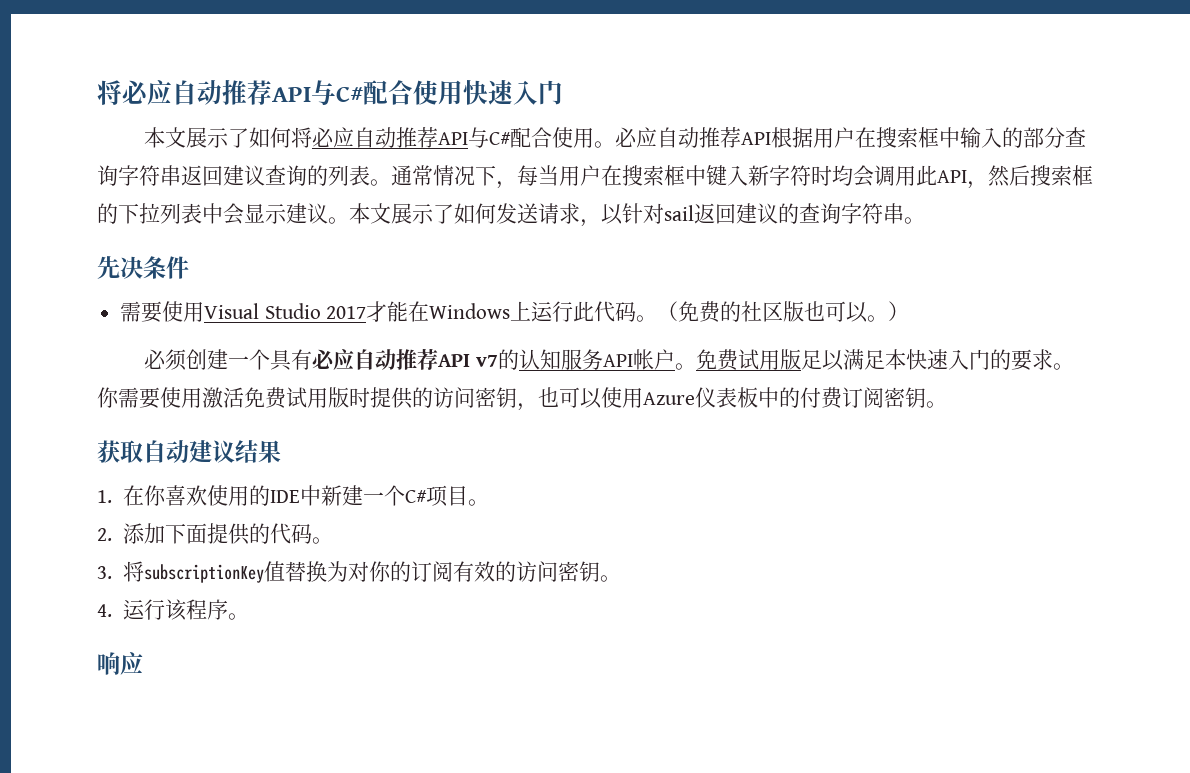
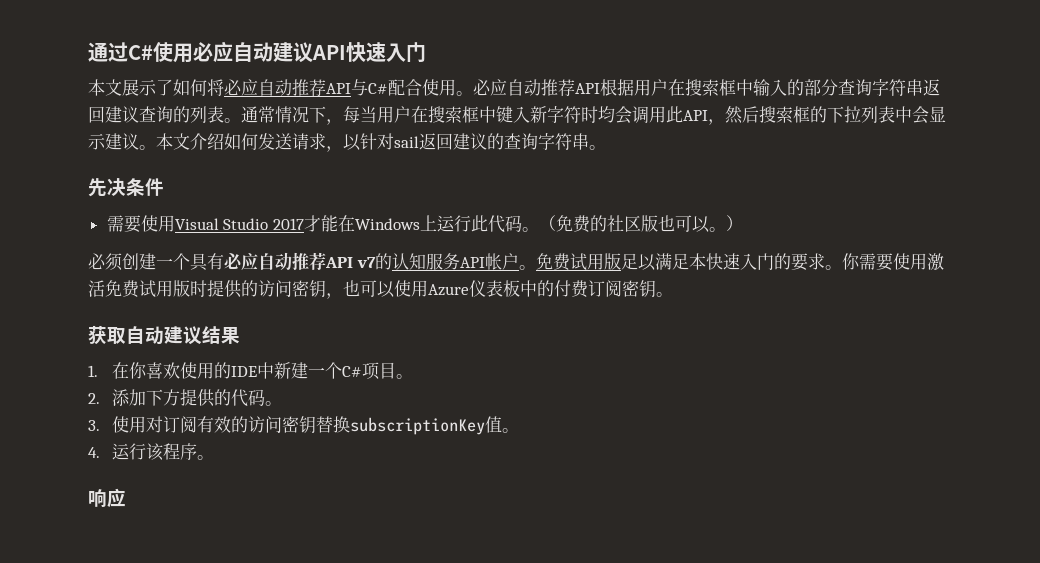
- 将必应自动推荐API与C#配合使用快速入门
+ 通过C#使用必应自动建议API快速入门
- 本文展示了如何发送请求，以针对sail返回建议的查询字符串。
+ 本文介绍如何发送请求，以针对sail返回建议的查询字符串。
- 2.添加下面提供的代码。
+ 2.添加下方提供的代码。
- 3.将subscriptionKey值替换为对你的订阅有效的访问密钥。
+ 3.使用对订阅有效的访问密钥替换subscriptionKey值。

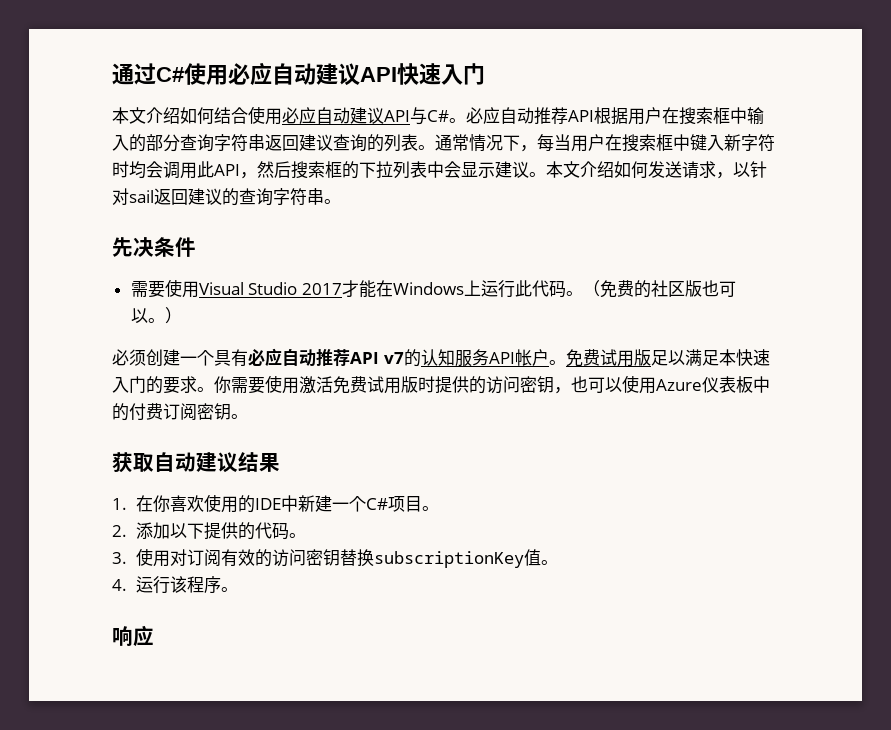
- 本文展示了如何将必应自动推荐API与C#配合使用。
+ 本文介绍如何结合使用必应自动建议API与C#。
- 2.添加下方提供的代码。
+ 2.添加以下提供的代码。

